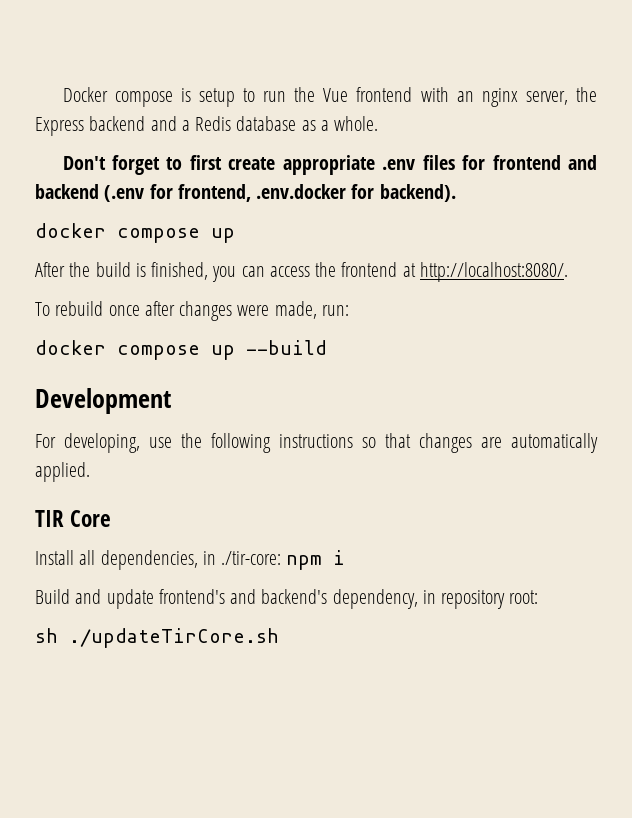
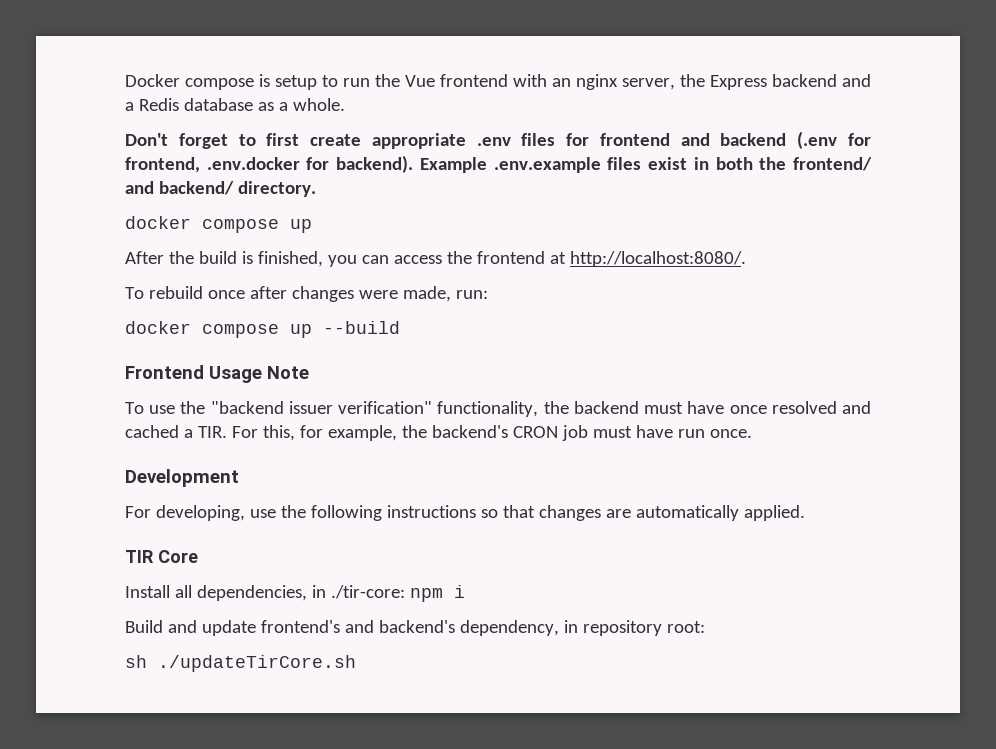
+ Example .env.example files exist in both the frontend/ and backend/ directory.
+ Frontend Usage Note
+ To use the "backend issuer verification" functionality, the backend must have once resolved and cached a TIR. For this, for example, the backend's CRON job must have run once.

